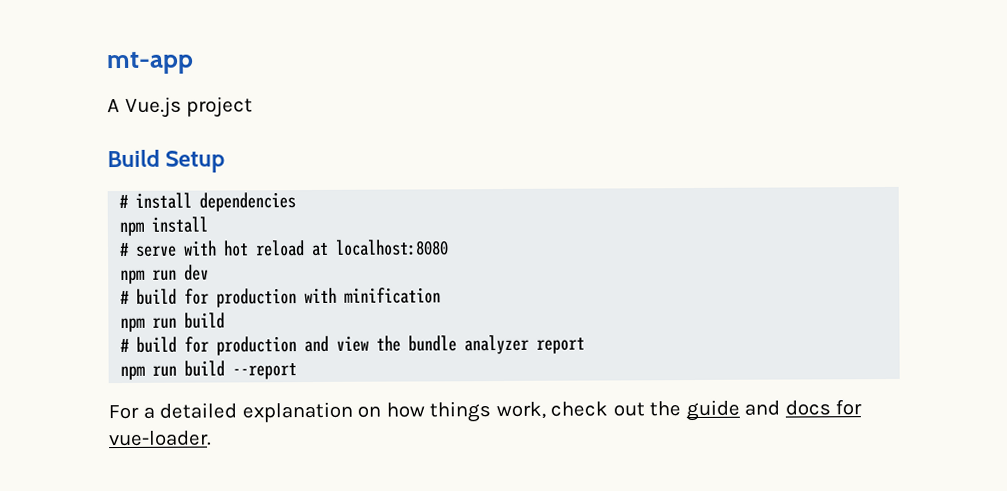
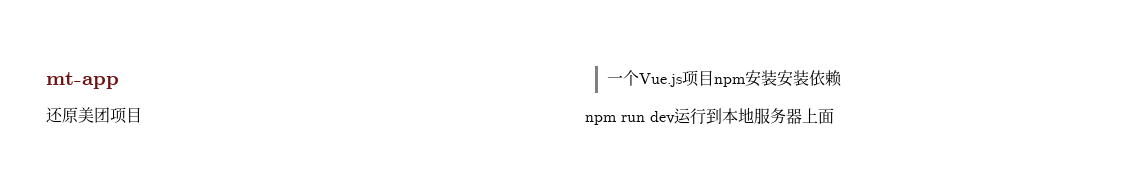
- A Vue.js project
- Build Setup
- # install dependencies
- npm install
- # serve with hot reload at localhost:8080
- npm run dev
- # build for production with minification
- npm run build
- # build for production and view the bundle analyzer report
- npm run build --report
- For a detailed explanation on how things work, check out the guide and docs for vue-loader.
+ 还原美团项目
+ 一个Vue.js项目npm安装安装依赖
+ npm run dev运行到本地服务器上面

